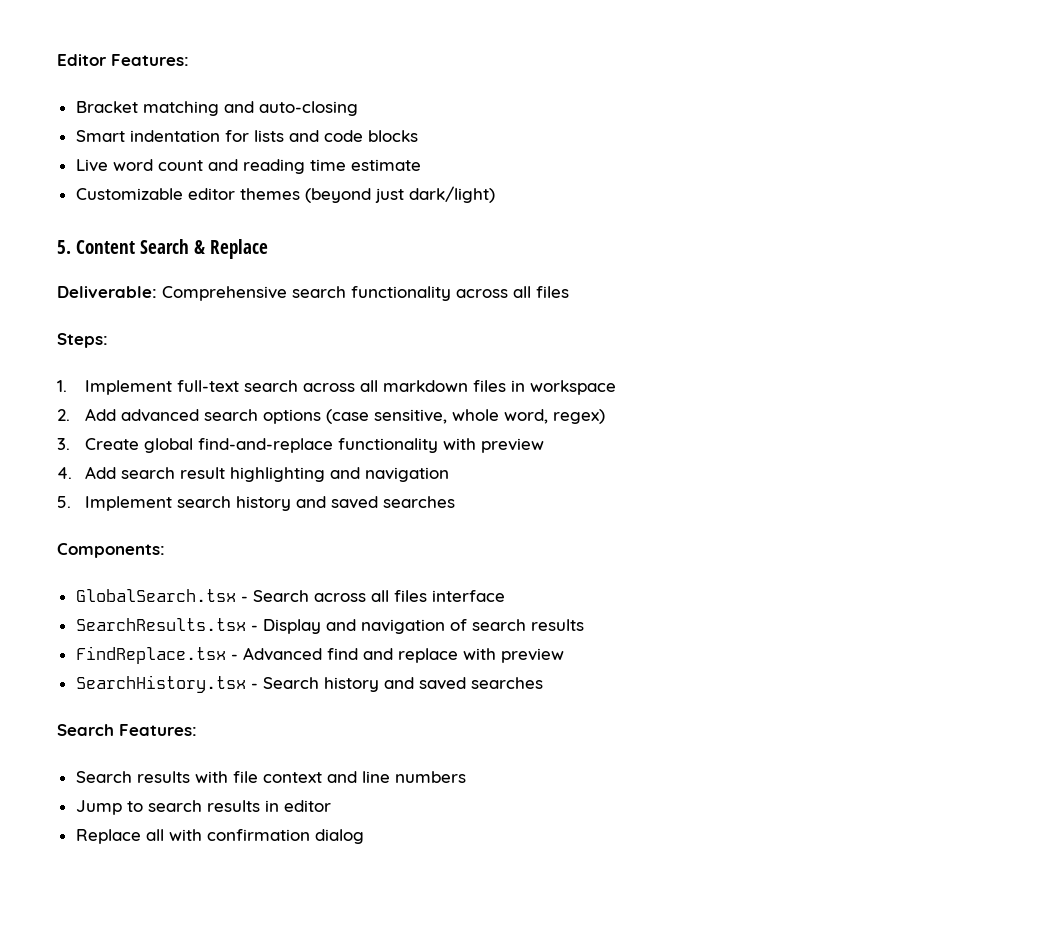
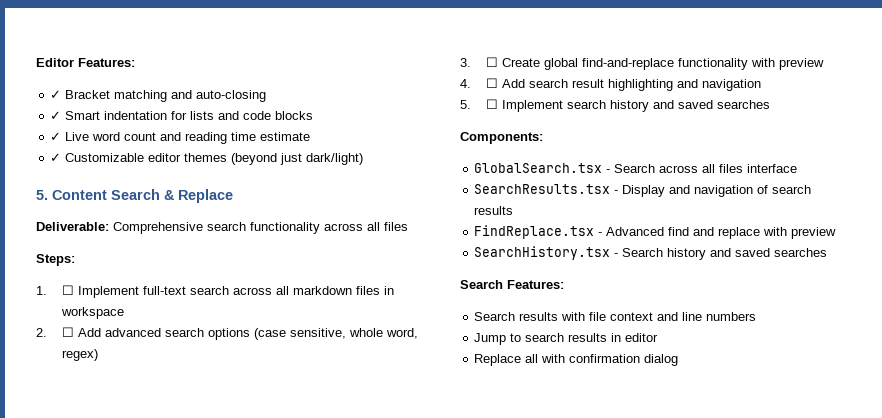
- Bracket matching and auto-closing
+ ✓ Bracket matching and auto-closing
- Smart indentation for lists and code blocks
+ ✓ Smart indentation for lists and code blocks
- Live word count and reading time estimate
+ ✓ Live word count and reading time estimate
- Customizable editor themes (beyond just dark/light)
+ ✓ Customizable editor themes (beyond just dark/light)
- 1. Implement full-text search across all markdown files in workspace
+ 1. ☐ Implement full-text search across all markdown files in workspace
- 2. Add advanced search options (case sensitive, whole word, regex)
+ 2. ☐ Add advanced search options (case sensitive, whole word, regex)
- 3. Create global find-and-replace functionality with preview
+ 3. ☐ Create global find-and-replace functionality with preview
- 4. Add search result highlighting and navigation
+ 4. ☐ Add search result highlighting and navigation
- 5. Implement search history and saved searches
+ 5. ☐ Implement search history and saved searches

